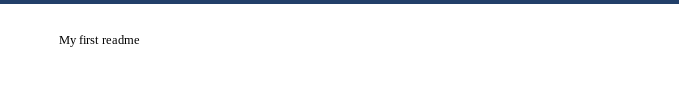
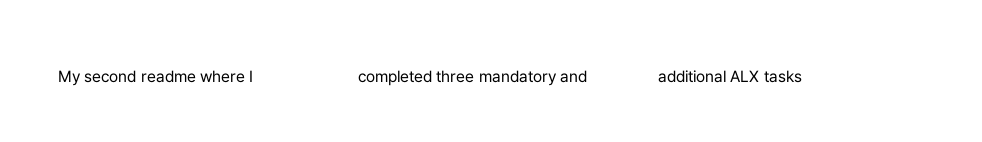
- My first readme
+ My second readme where I completed three mandatory and additional ALX tasks

